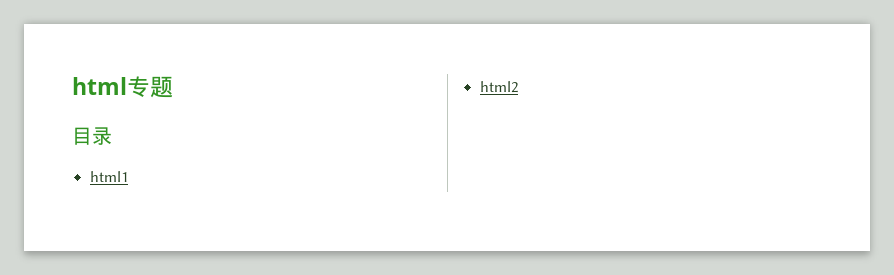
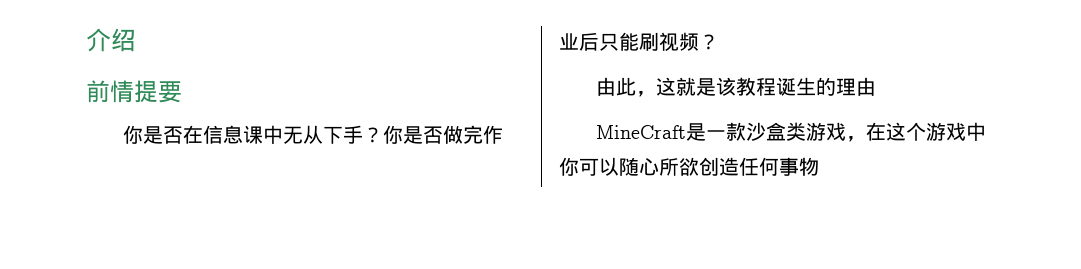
- html专题
- 目录
- html1
- html2
+ 介绍
+ 前情提要
+ 你是否在信息课中无从下手？你是否做完作业后只能刷视频？
+ 由此，这就是该教程诞生的理由
+ MineCraft是一款沙盒类游戏，在这个游戏中你可以随心所欲创造任何事物

